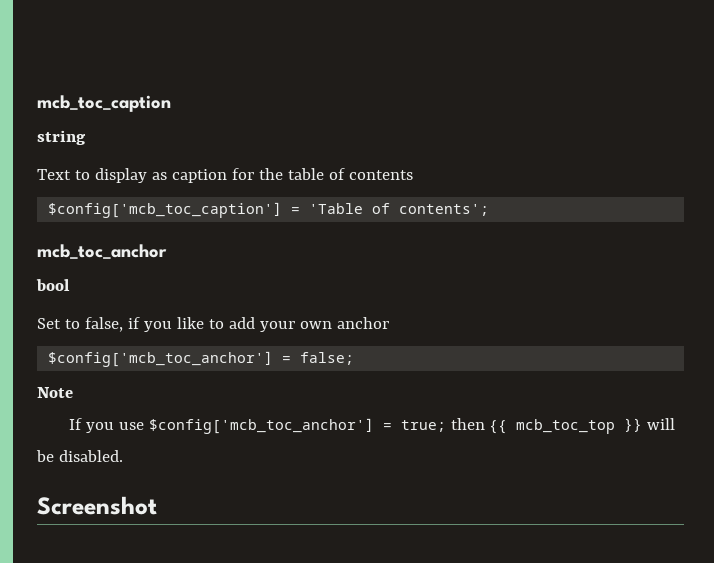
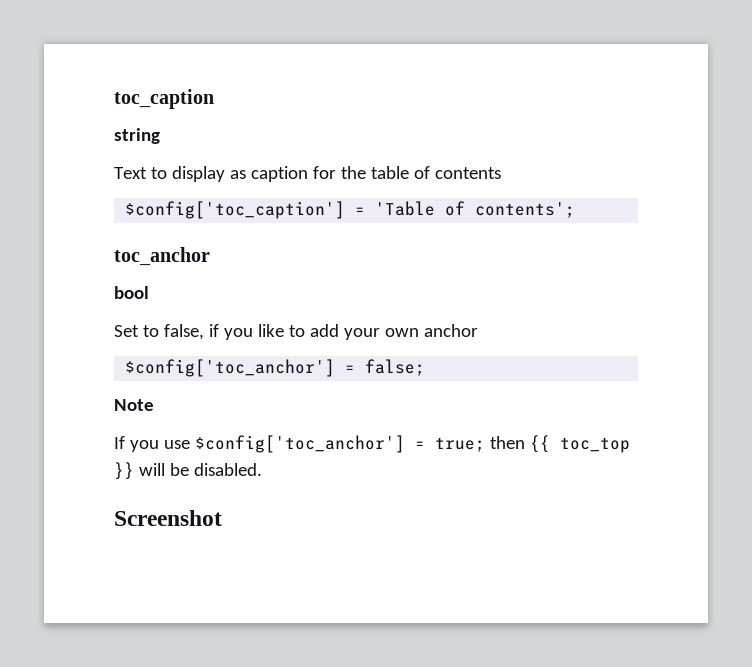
- mcb_toc_caption
+ toc_caption
- $config['mcb_toc_caption'] = 'Table of contents';
+ $config['toc_caption'] = 'Table of contents';
- mcb_toc_anchor
+ toc_anchor
- $config['mcb_toc_anchor'] = false;
+ $config['toc_anchor'] = false;
- If you use $config['mcb_toc_anchor'] = true; then {{ mcb_toc_top }} will be disabled.
+ If you use $config['toc_anchor'] = true; then {{ toc_top }} will be disabled.

